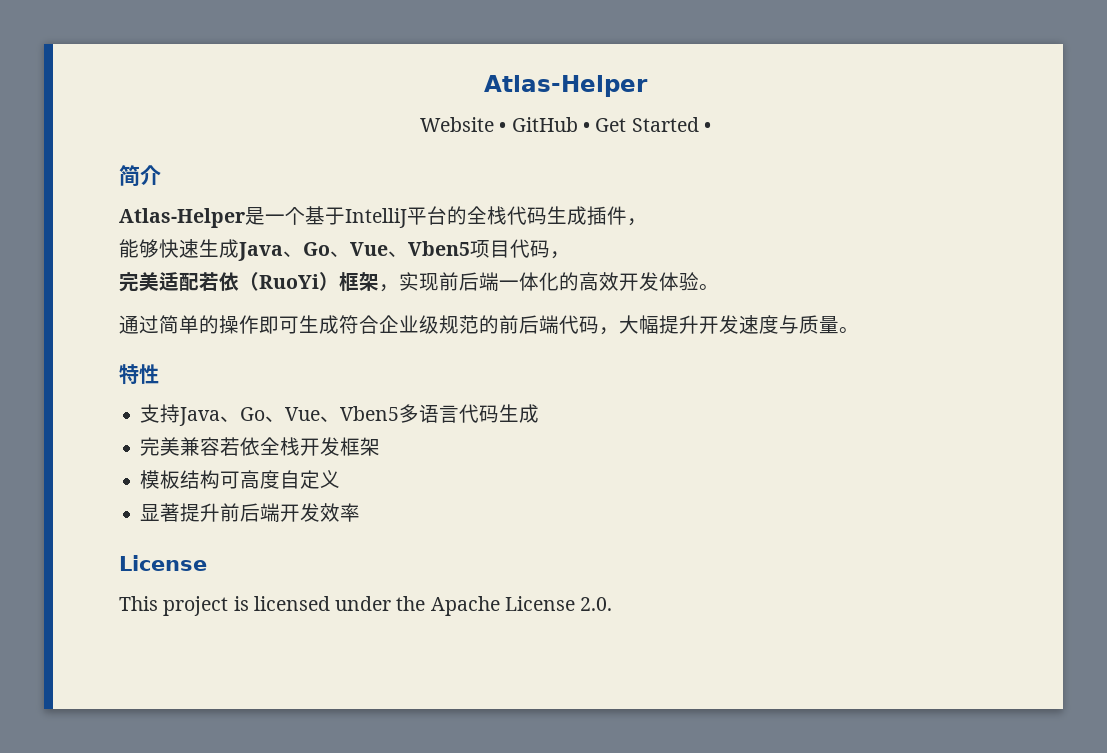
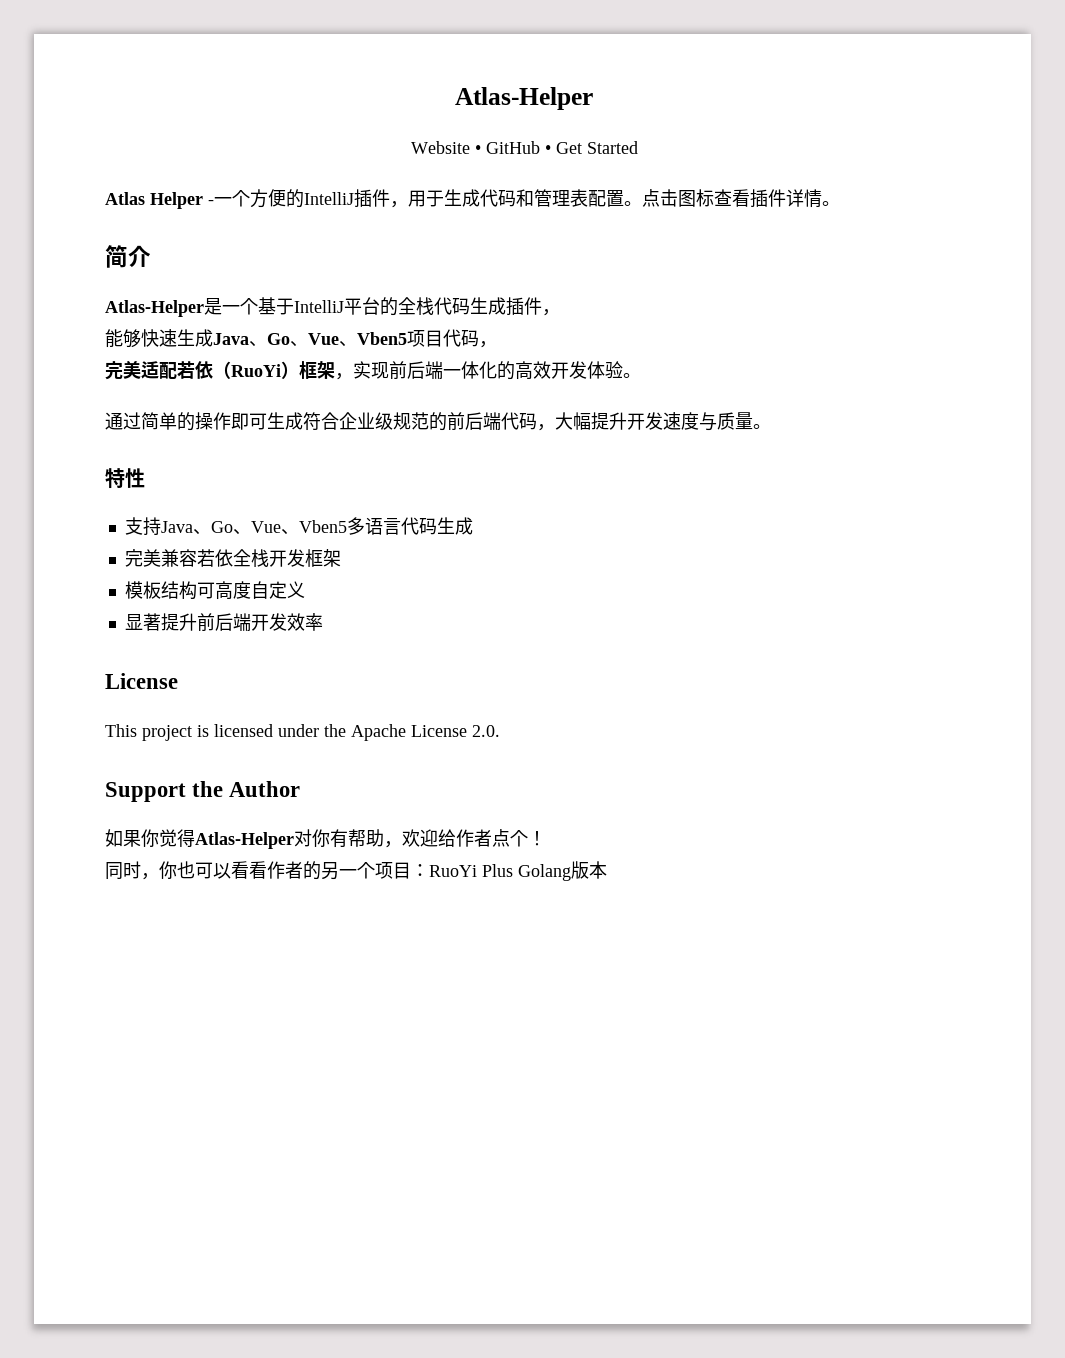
- Website • GitHub • Get Started •
+ Website • GitHub • Get Started
+ Atlas Helper -一个方便的IntelliJ插件，用于生成代码和管理表配置。点击图标查看插件详情。
+ Support the Author
+ 如果你觉得Atlas-Helper对你有帮助，欢迎给作者点个！
+ 同时，你也可以看看作者的另一个项目：RuoYi Plus Golang版本

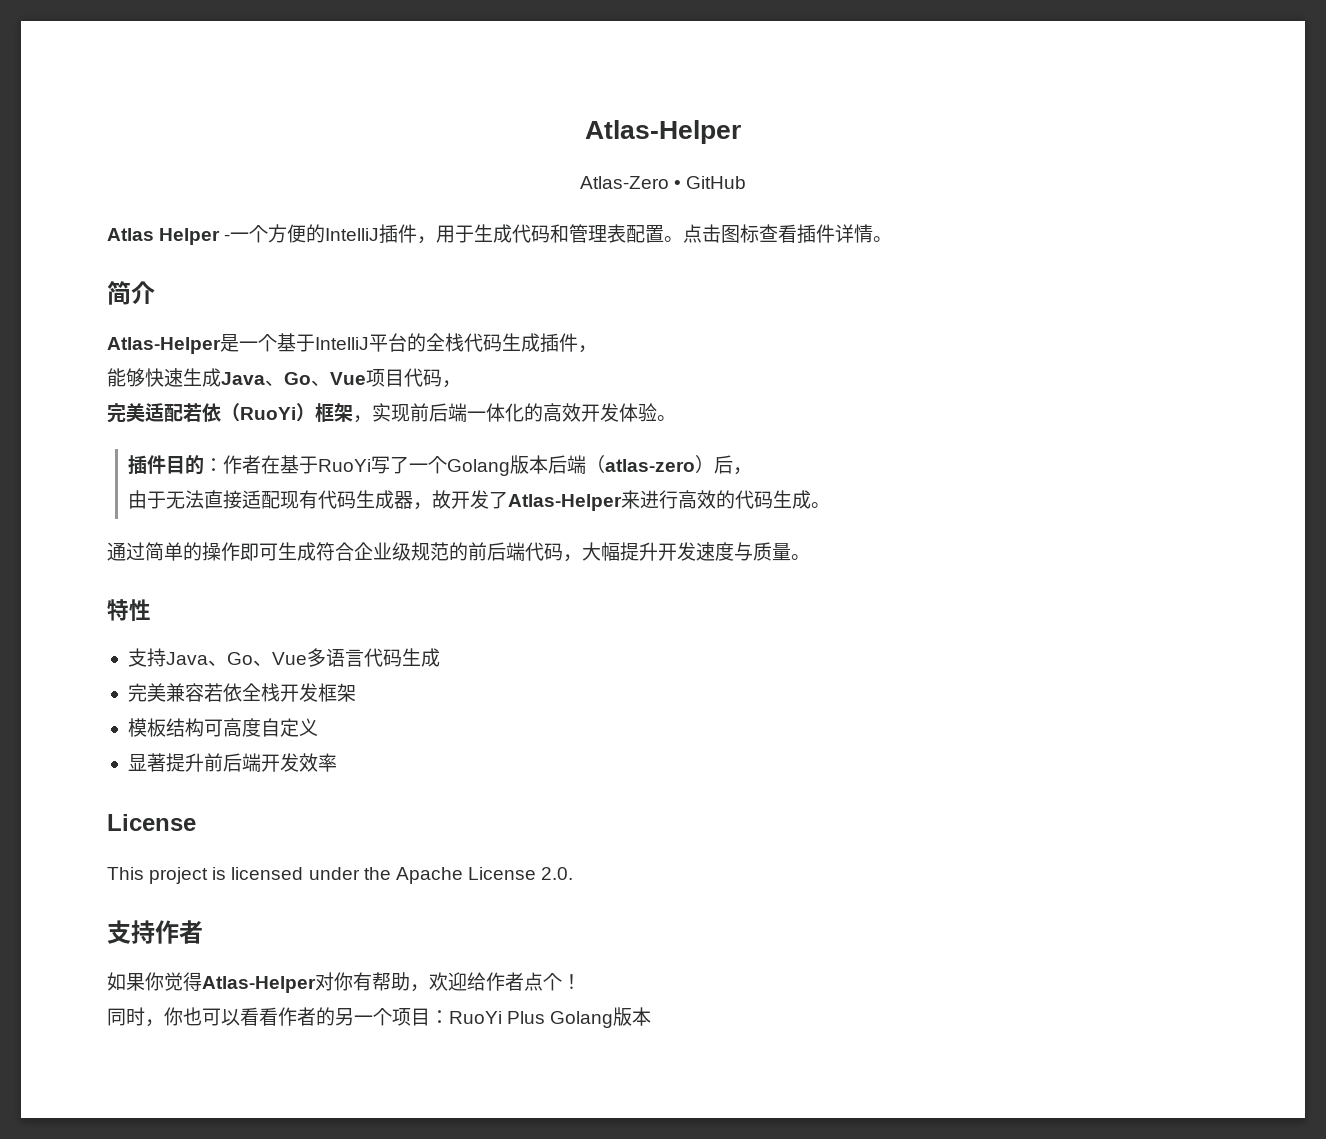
- Website • GitHub • Get Started
+ Atlas-Zero • GitHub
- 能够快速生成Java、Go、Vue、Vben5项目代码，
+ 能够快速生成Java、Go、Vue项目代码，
+ 插件目的：作者在基于RuoYi写了一个Golang版本后端（atlas-zero）后，
+ 由于无法直接适配现有代码生成器，故开发了Atlas-Helper来进行高效的代码生成。
- 支持Java、Go、Vue、Vben5多语言代码生成
+ 支持Java、Go、Vue多语言代码生成
- Support the Author
+ 支持作者

